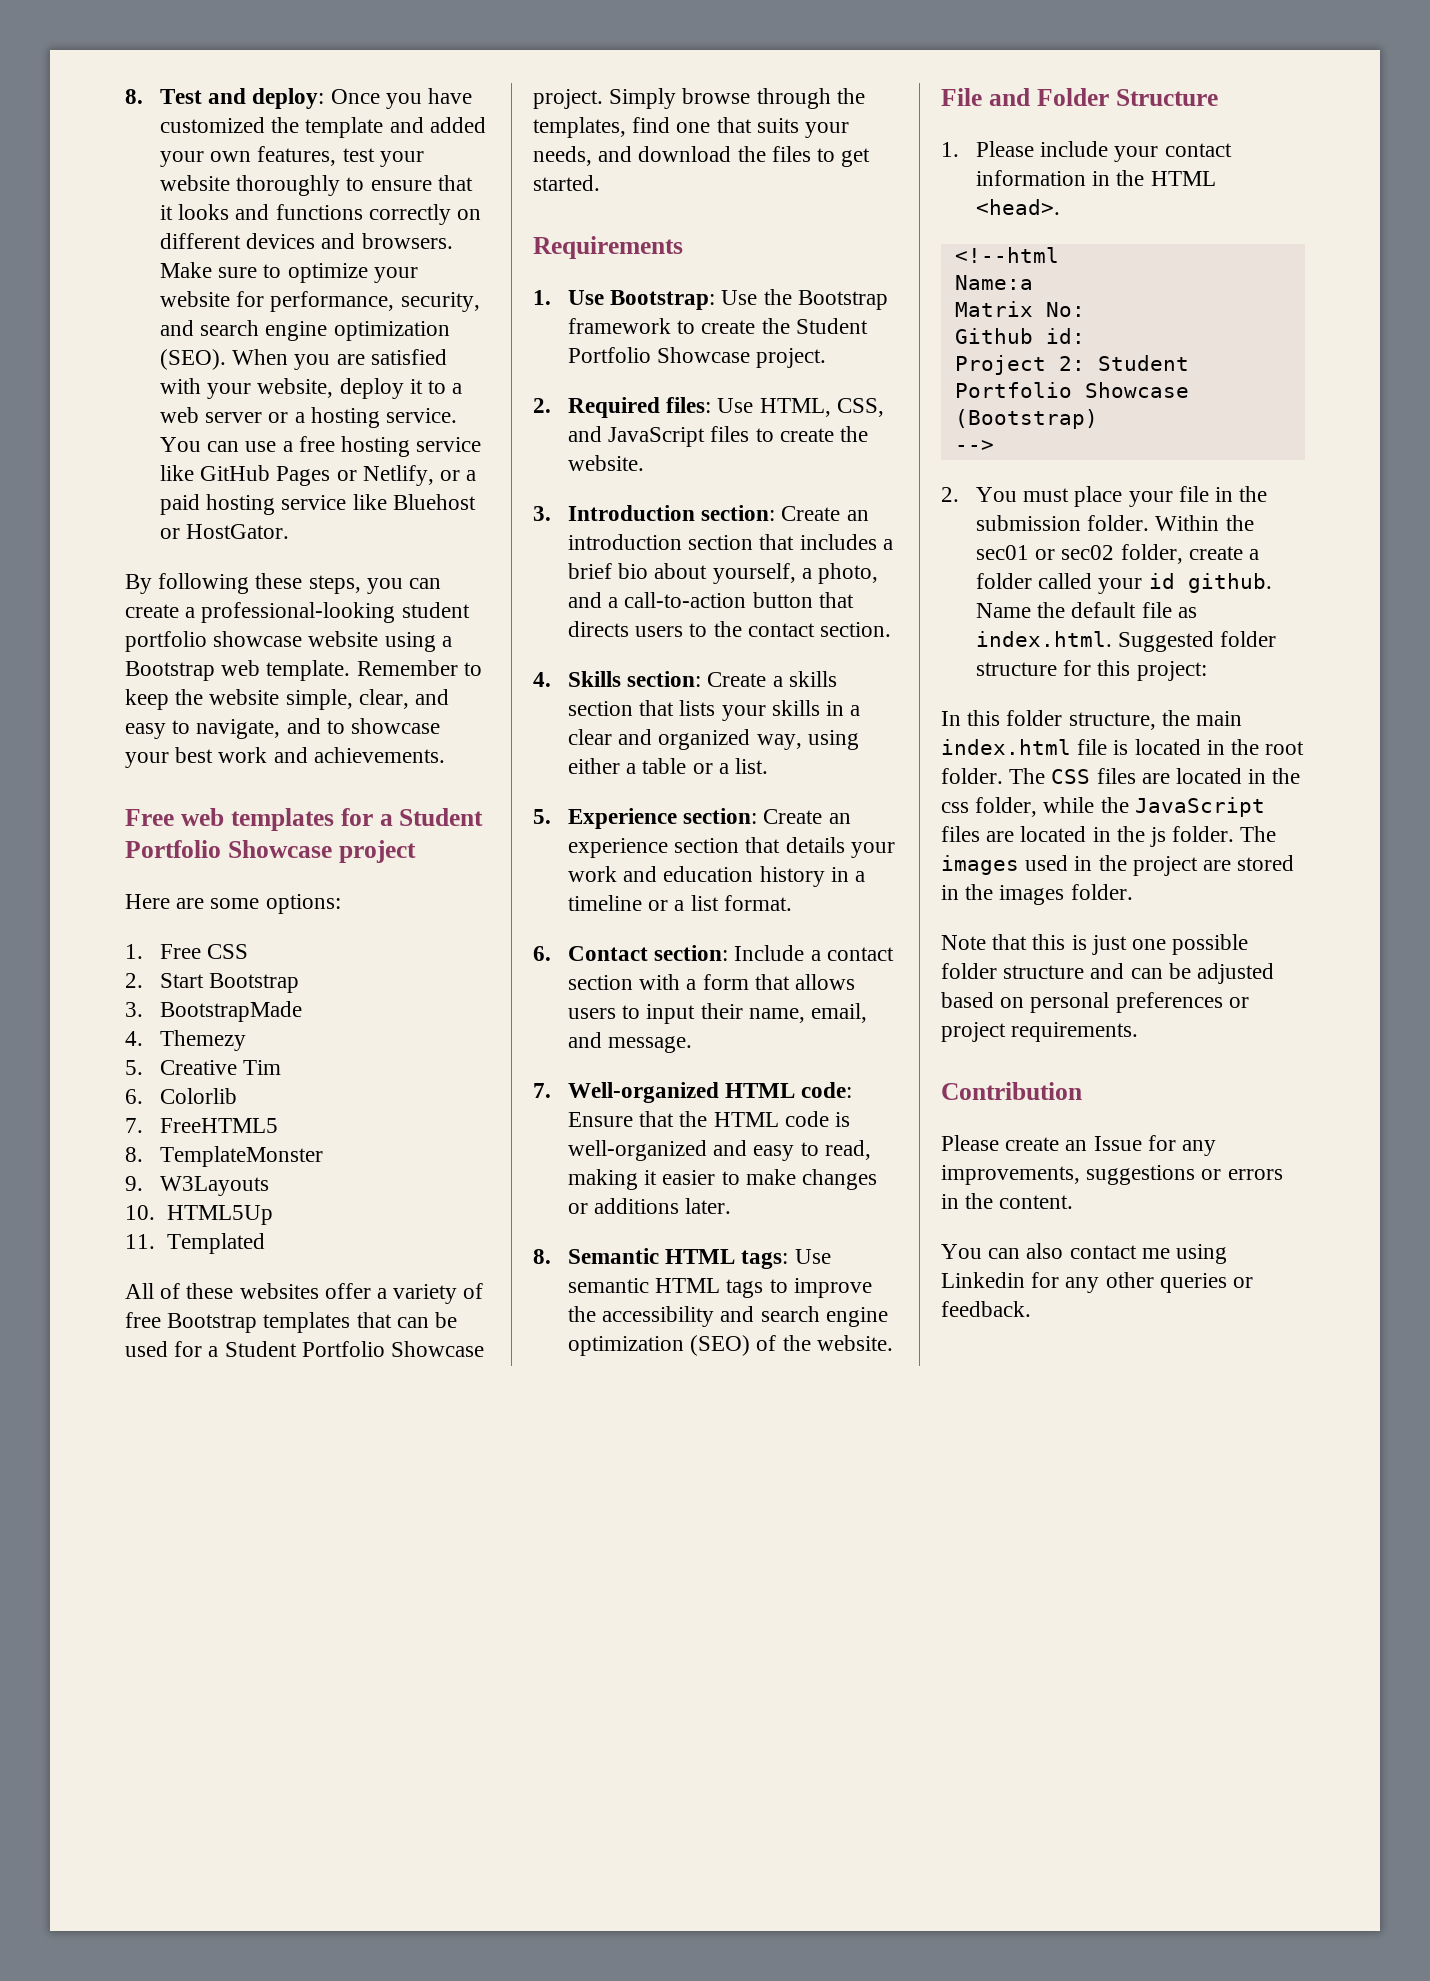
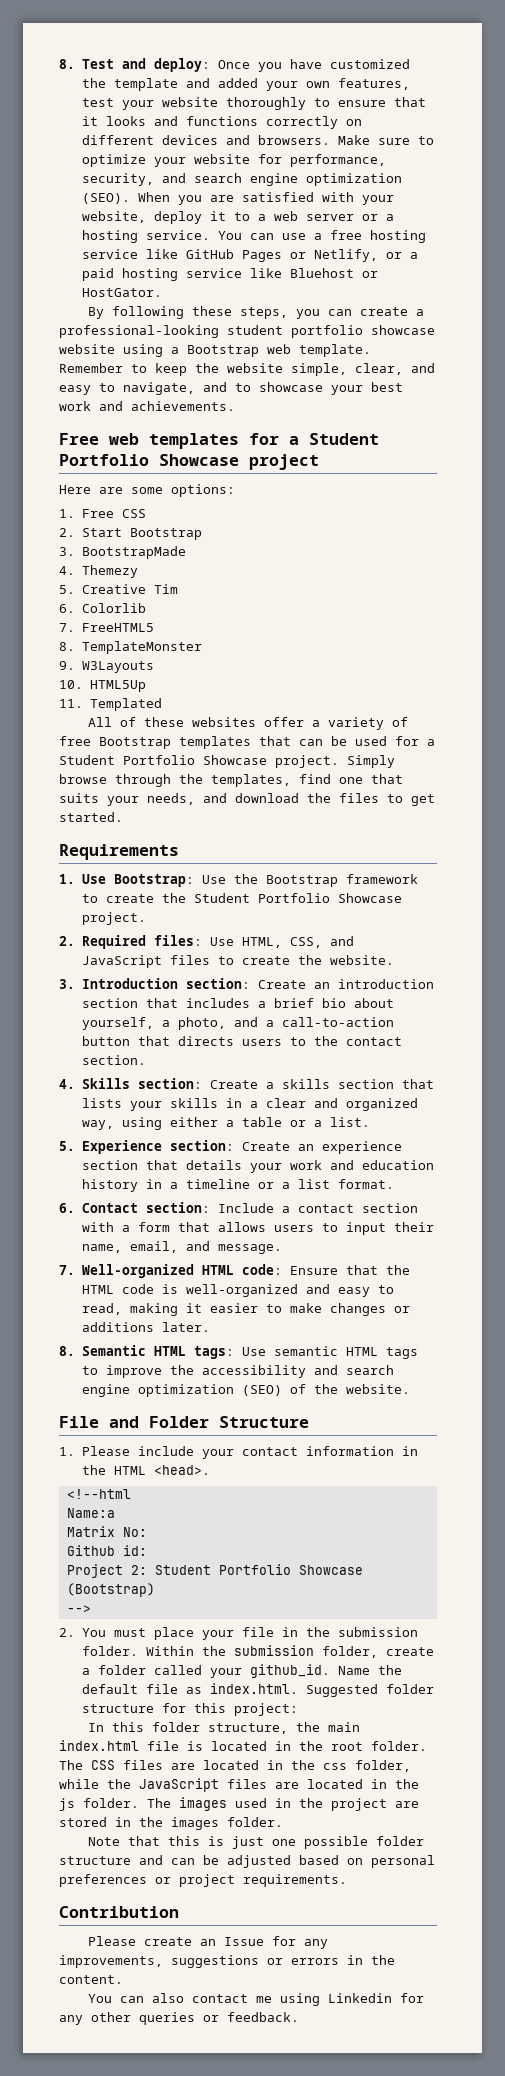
- Within the sec01 or sec02 folder, create a folder called your id github.
+ Within the submission folder, create a folder called your github_id.

